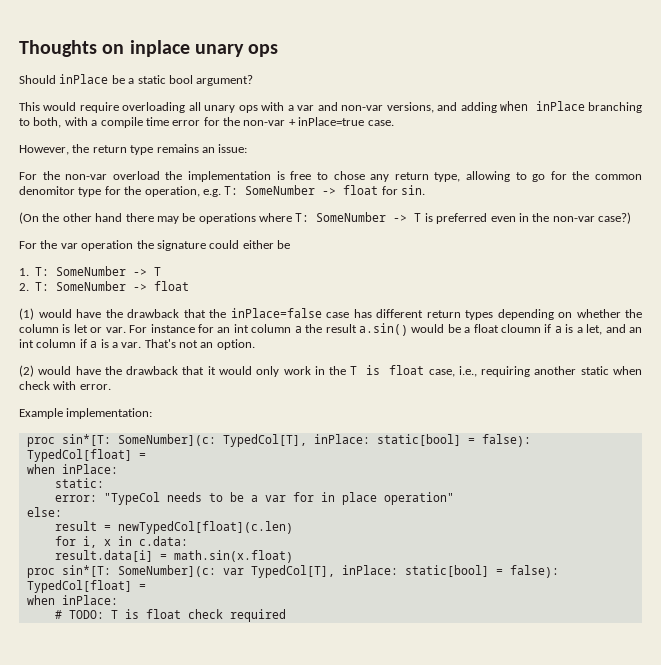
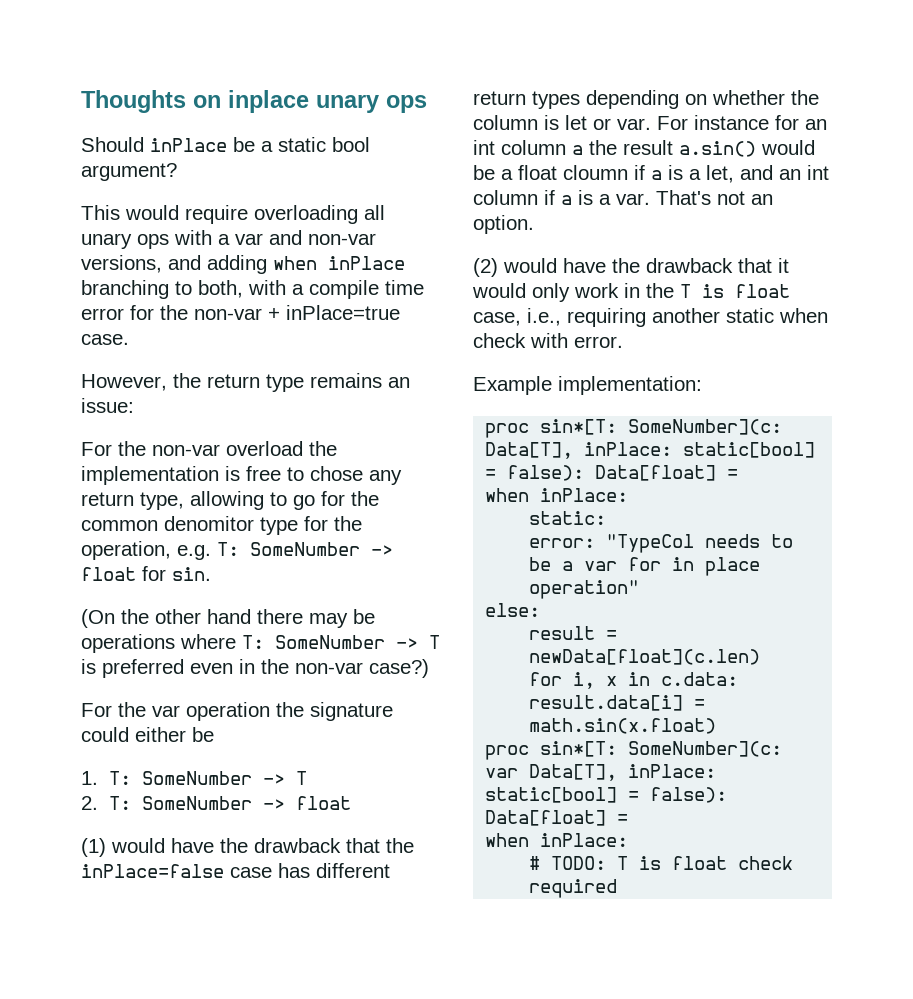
- proc sin*[T: SomeNumber](c: TypedCol[T], inPlace: static[bool] = false): TypedCol[float] =
+ proc sin*[T: SomeNumber](c: Data[T], inPlace: static[bool] = false): Data[float] =
- result = newTypedCol[float](c.len)
+ result = newData[float](c.len)
- proc sin*[T: SomeNumber](c: var TypedCol[T], inPlace: static[bool] = false): TypedCol[float] =
+ proc sin*[T: SomeNumber](c: var Data[T], inPlace: static[bool] = false): Data[float] =

